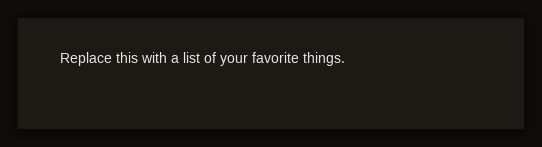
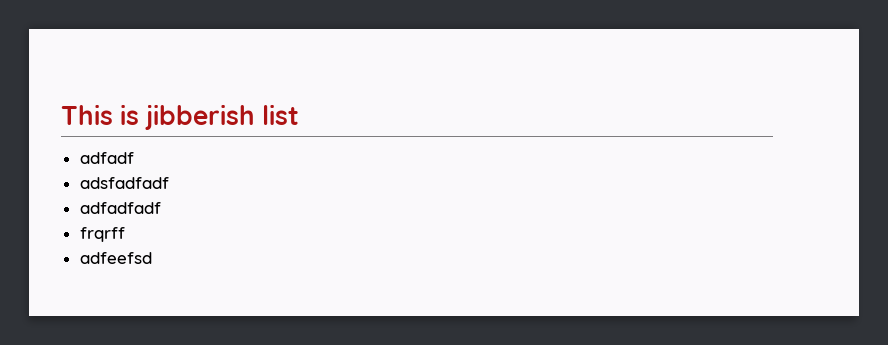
- Replace this with a list of your favorite things.
+ This is jibberish list
+ adfadf
+ adsfadfadf
+ adfadfadf
+ frqrff
+ adfeefsd

